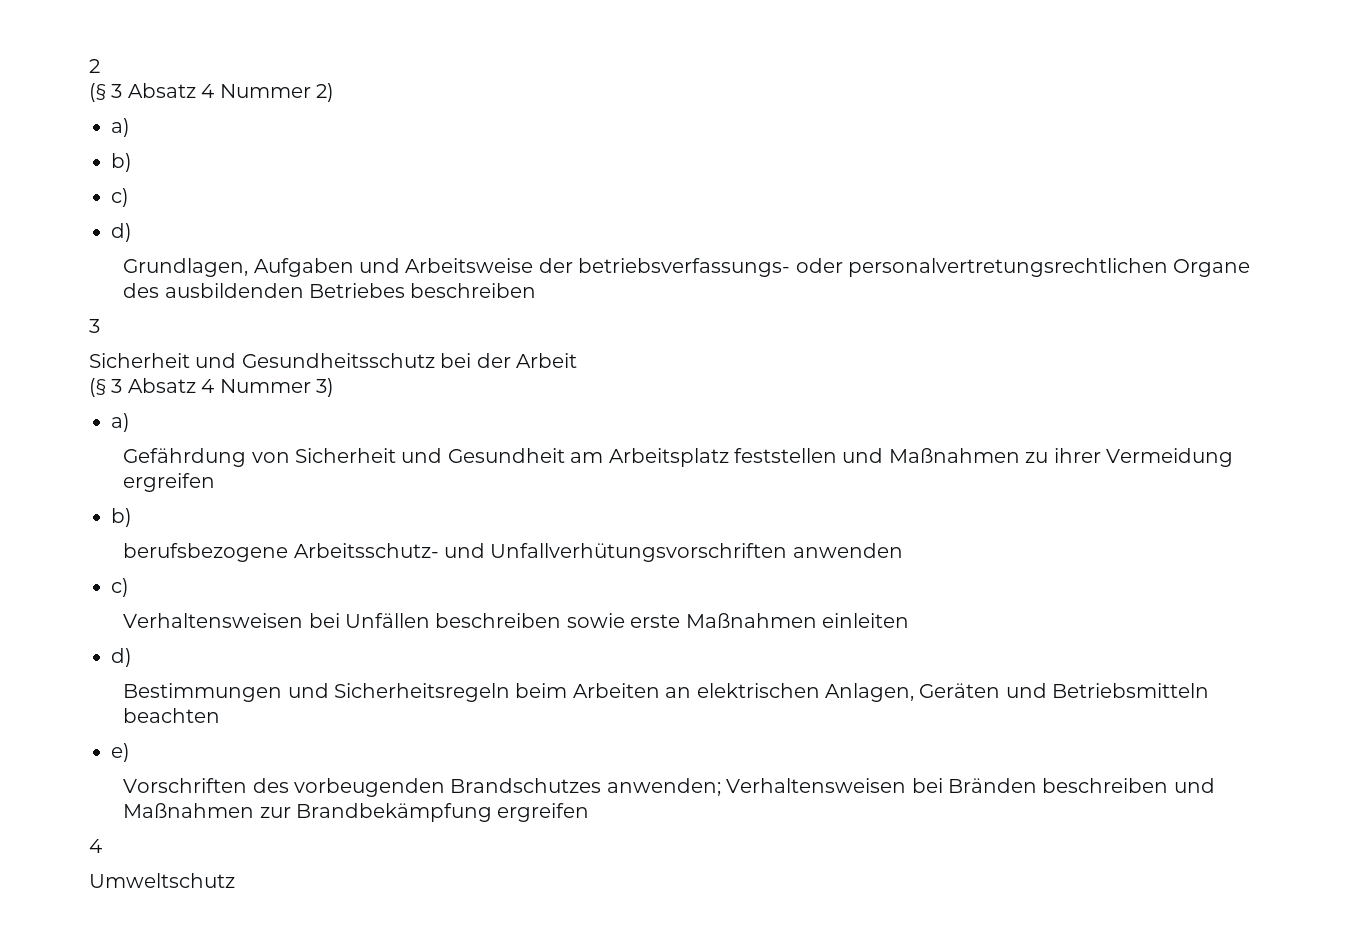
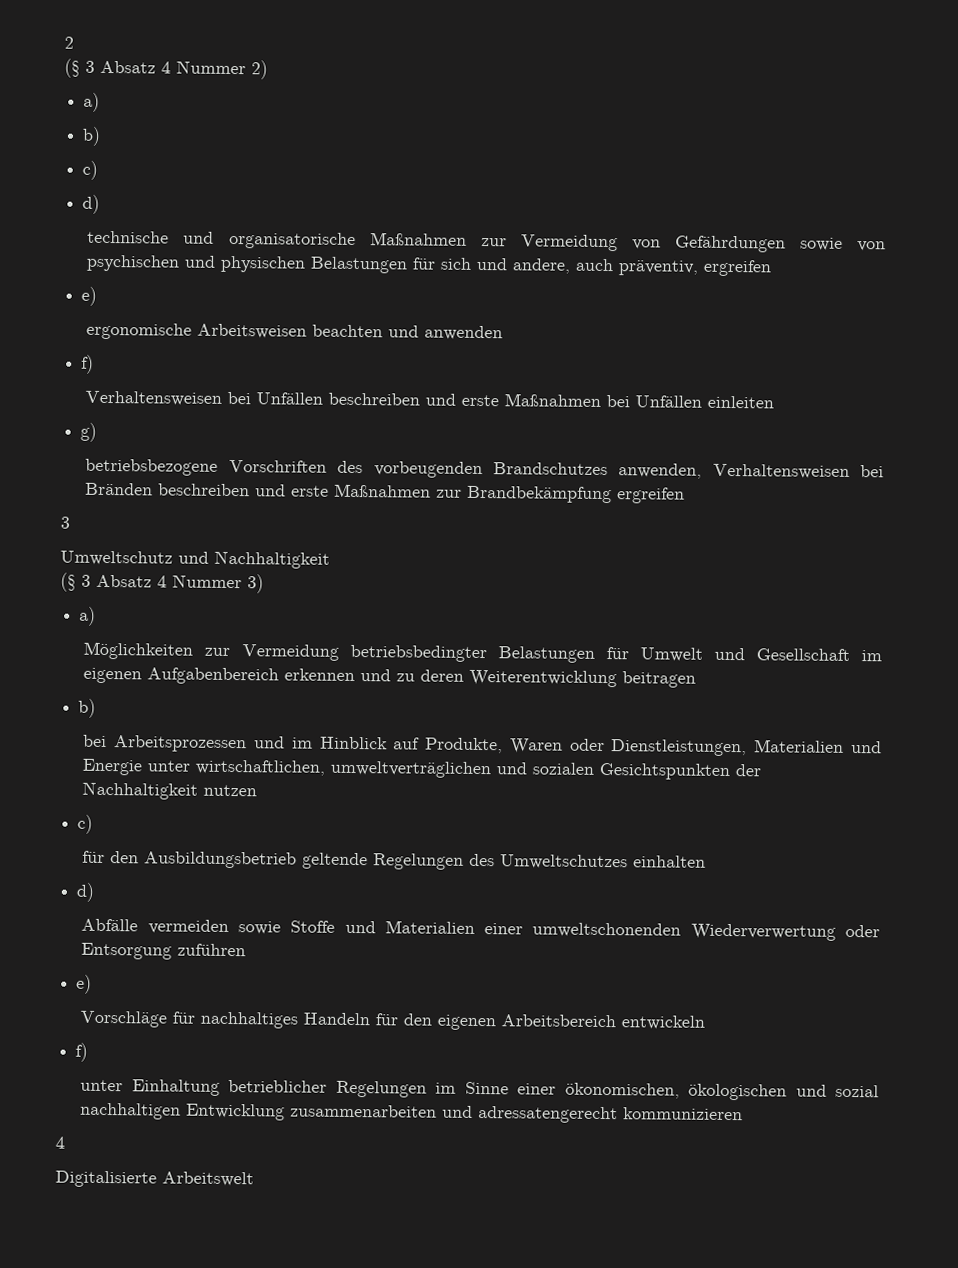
- Grundlagen, Aufgaben und Arbeitsweise der betriebsverfassungs- oder personalvertretungsrechtlichen Organe des ausbildenden Betriebes beschreiben
+ technische und organisatorische Maßnahmen zur Vermeidung von Gefährdungen sowie von psychischen und physischen Belastungen für sich und andere, auch präventiv, ergreifen
+ e)
+ ergonomische Arbeitsweisen beachten und anwenden
+ f)
+ Verhaltensweisen bei Unfällen beschreiben und erste Maßnahmen bei Unfällen einleiten
+ g)
+ betriebsbezogene Vorschriften des vorbeugenden Brandschutzes anwenden, Verhaltensweisen bei Bränden beschreiben und erste Maßnahmen zur Brandbekämpfung ergreifen
  3
- Sicherheit und Gesundheitsschutz bei der Arbeit
+ Umweltschutz und Nachhaltigkeit
- Gefährdung von Sicherheit und Gesundheit am Arbeitsplatz feststellen und Maßnahmen zu ihrer Vermeidung ergreifen
+ Möglichkeiten zur Vermeidung betriebsbedingter Belastungen für Umwelt und Gesellschaft im eigenen Aufgabenbereich erkennen und zu deren Weiterentwicklung beitragen
  b)
- berufsbezogene Arbeitsschutz- und Unfallverhütungsvorschriften anwenden
+ bei Arbeitsprozessen und im Hinblick auf Produkte, Waren oder Dienstleistungen, Materialien und Energie unter wirtschaftlichen, umweltverträglichen und sozialen Gesichtspunkten der Nachhaltigkeit nutzen
  c)
- Verhaltensweisen bei Unfällen beschreiben sowie erste Maßnahmen einleiten
+ für den Ausbildungsbetrieb geltende Regelungen des Umweltschutzes einhalten
  d)
- Bestimmungen und Sicherheitsregeln beim Arbeiten an elektrischen Anlagen, Geräten und Betriebsmitteln beachten
+ Abfälle vermeiden sowie Stoffe und Materialien einer umweltschonenden Wiederverwertung oder Entsorgung zuführen
  e)
- Vorschriften des vorbeugenden Brandschutzes anwenden; Verhaltensweisen bei Bränden beschreiben und Maßnahmen zur Brandbekämpfung ergreifen
+ Vorschläge für nachhaltiges Handeln für den eigenen Arbeitsbereich entwickeln
+ f)
+ unter Einhaltung betrieblicher Regelungen im Sinne einer ökonomischen, ökologischen und sozial nachhaltigen Entwicklung zusammenarbeiten und adressatengerecht kommunizieren
- Umweltschutz
+ Digitalisierte Arbeitswelt

